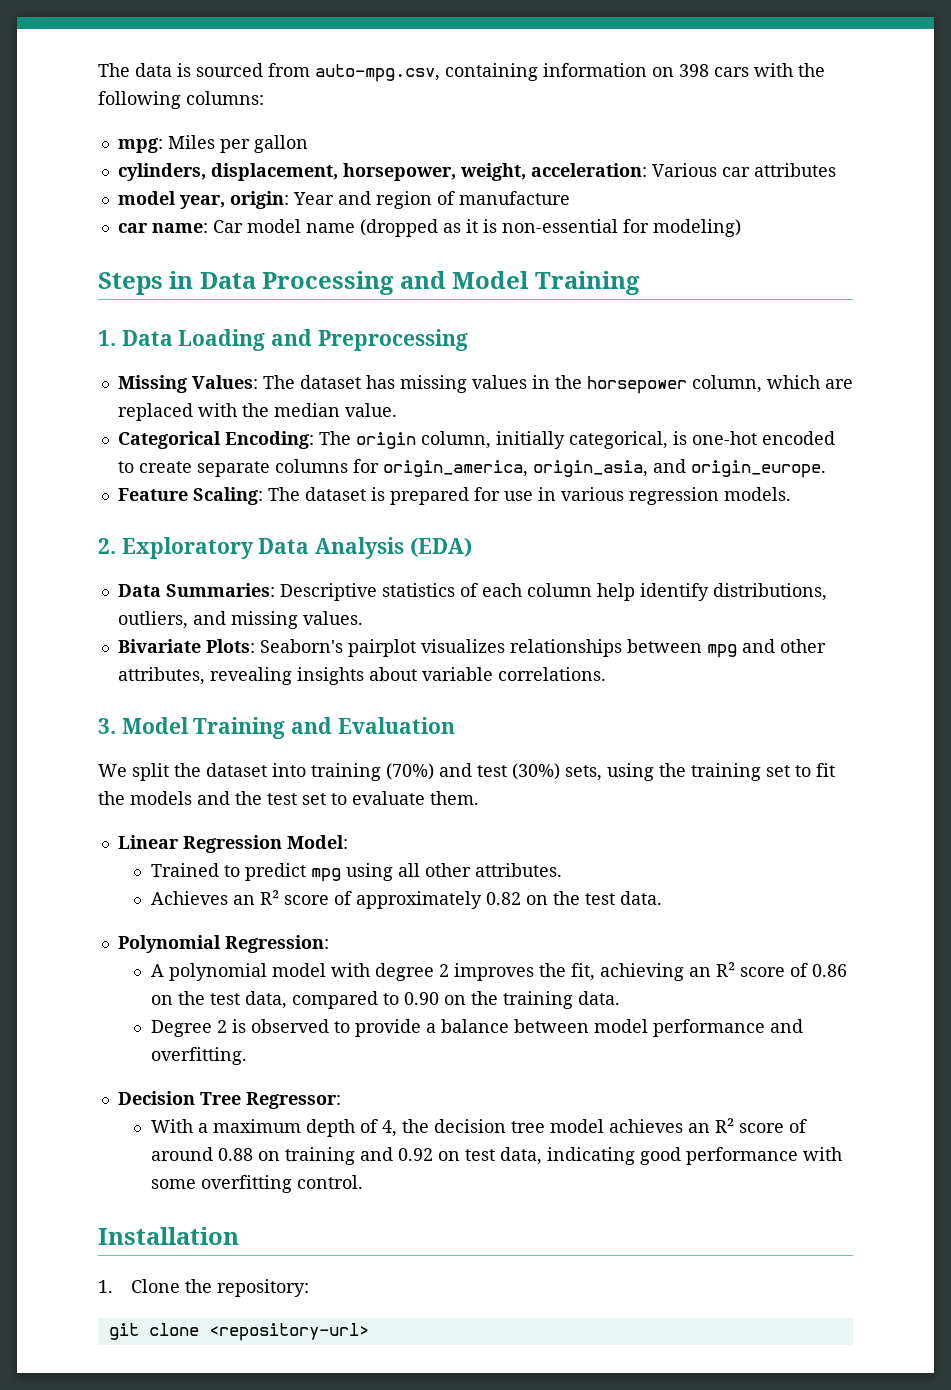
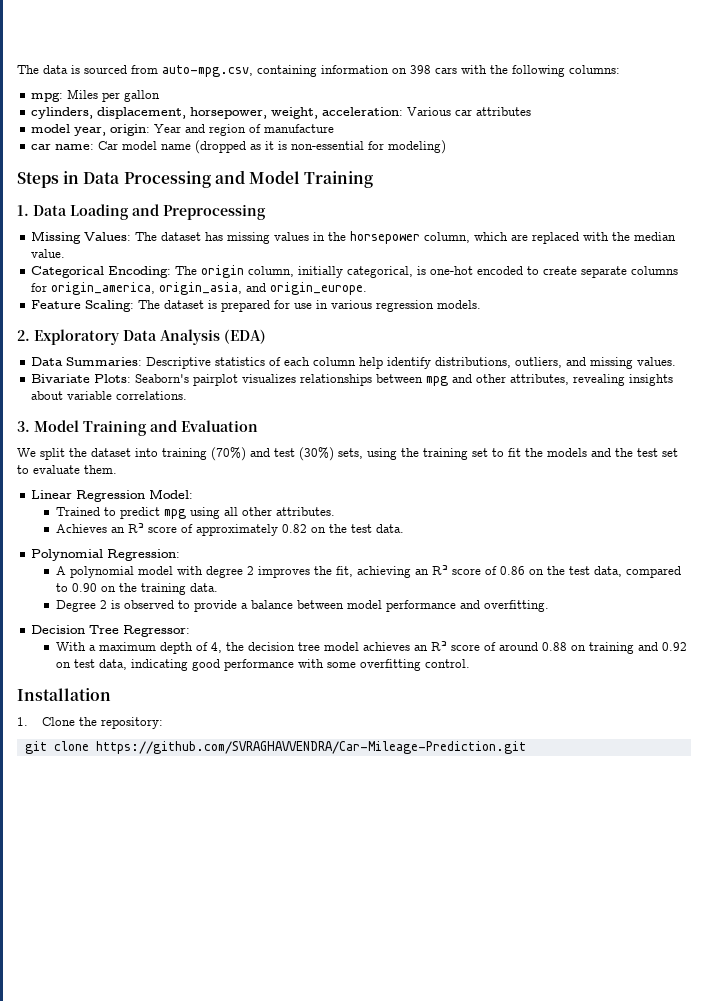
- git clone <repository-url>
+ git clone https://github.com/SVRAGHAVVENDRA/Car-Mileage-Prediction.git

